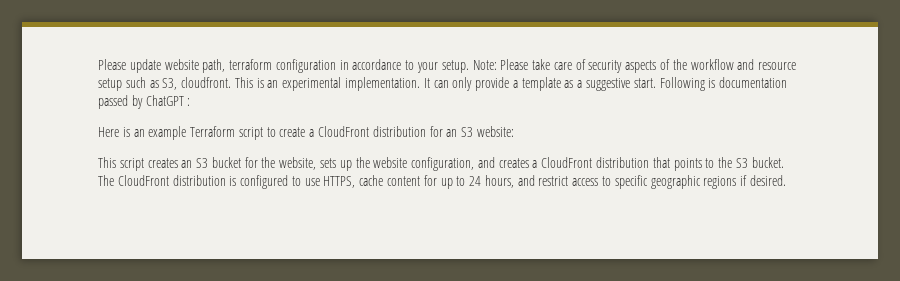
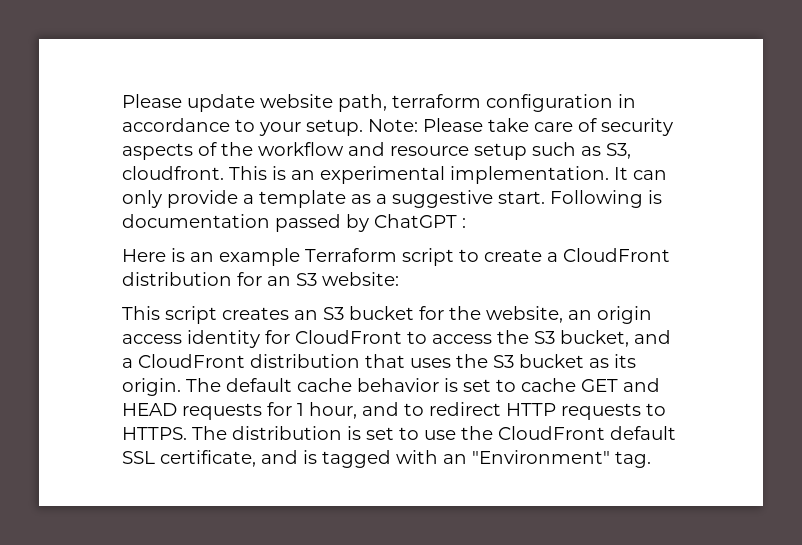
- This script creates an S3 bucket for the website, sets up the website configuration, and creates a CloudFront distribution that points to the S3 bucket. The CloudFront distribution is configured to use HTTPS, cache content for up to 24 hours, and restrict access to specific geographic regions if desired.
+ This script creates an S3 bucket for the website, an origin access identity for CloudFront to access the S3 bucket, and a CloudFront distribution that uses the S3 bucket as its origin. The default cache behavior is set to cache GET and HEAD requests for 1 hour, and to redirect HTTP requests to HTTPS. The distribution is set to use the CloudFront default SSL certificate, and is tagged with an "Environment" tag.

